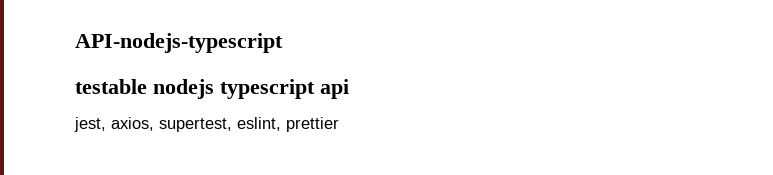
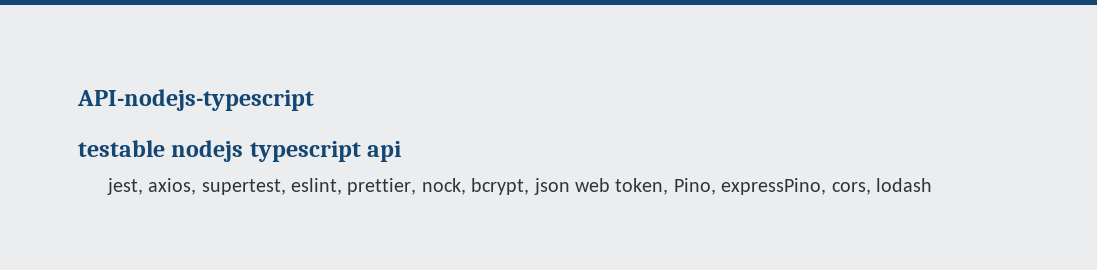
- jest, axios, supertest, eslint, prettier
+ jest, axios, supertest, eslint, prettier, nock, bcrypt, json web token, Pino, expressPino, cors, lodash

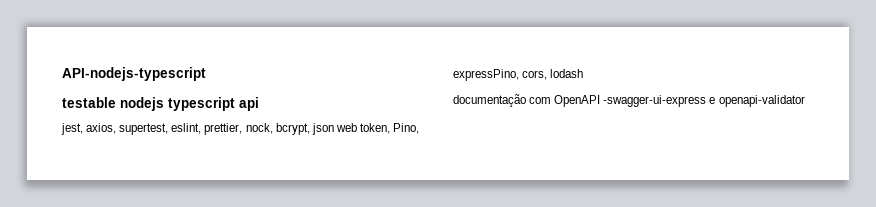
+ documentação com OpenAPI -swagger-ui-express e openapi-validator

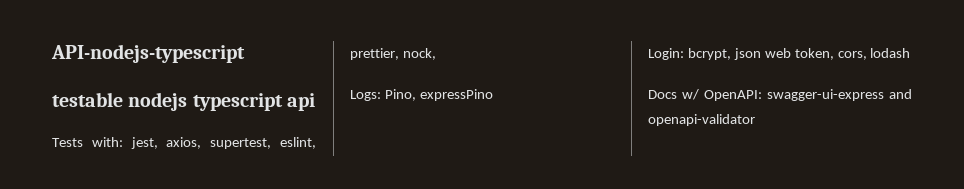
- jest, axios, supertest, eslint, prettier, nock, bcrypt, json web token, Pino, expressPino, cors, lodash
+ Tests with: jest, axios, supertest, eslint, prettier, nock,
+ Logs: Pino, expressPino
+ Login: bcrypt, json web token, cors, lodash
- documentação com OpenAPI -swagger-ui-express e openapi-validator
+ Docs w/ OpenAPI: swagger-ui-express and openapi-validator

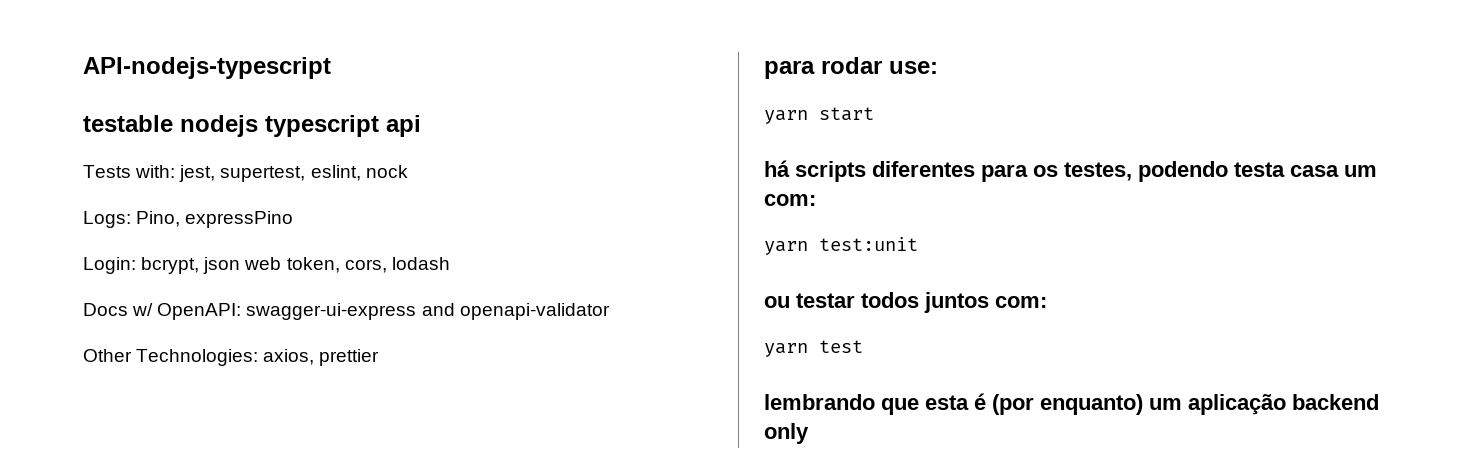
- Tests with: jest, axios, supertest, eslint, prettier, nock,
+ Tests with: jest, supertest, eslint, nock
+ Other Technologies: axios, prettier
+ para rodar use:
+ yarn start
+ há scripts diferentes para os testes, podendo testa casa um com:
+ yarn test:unit
+ ou testar todos juntos com:
+ yarn test
+ lembrando que esta é (por enquanto) um aplicação backend only

